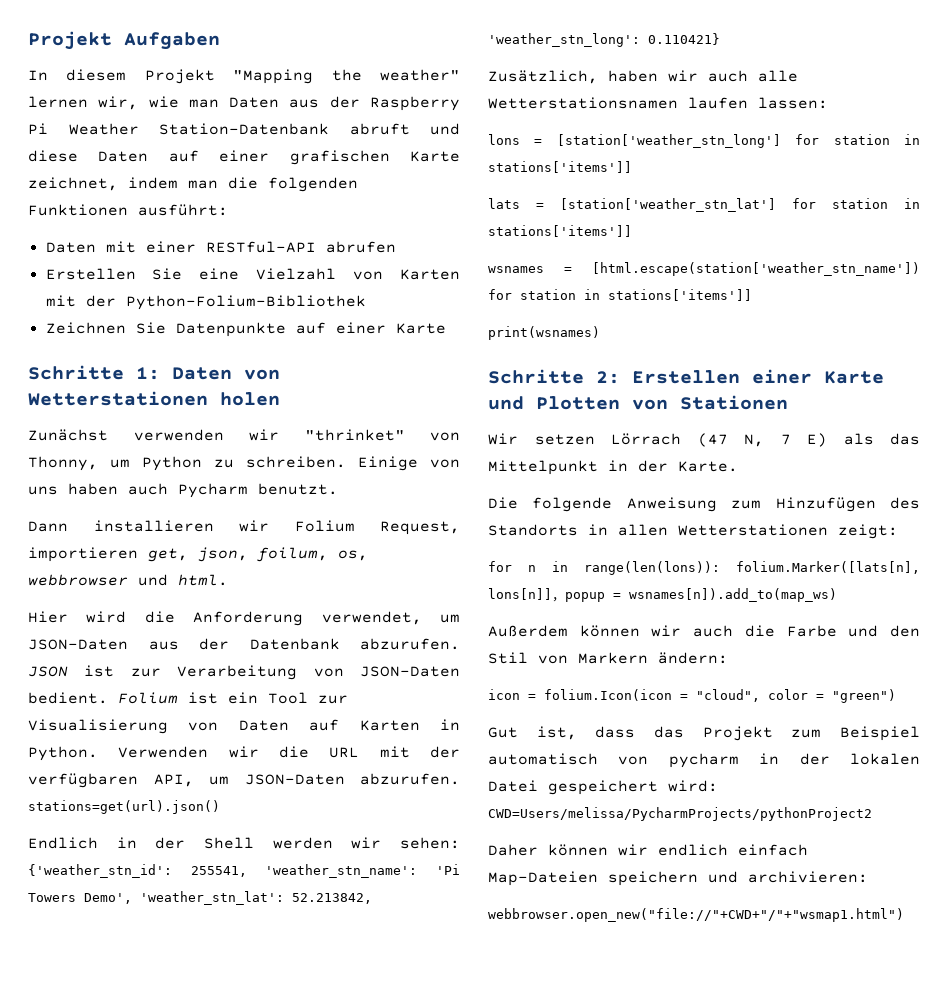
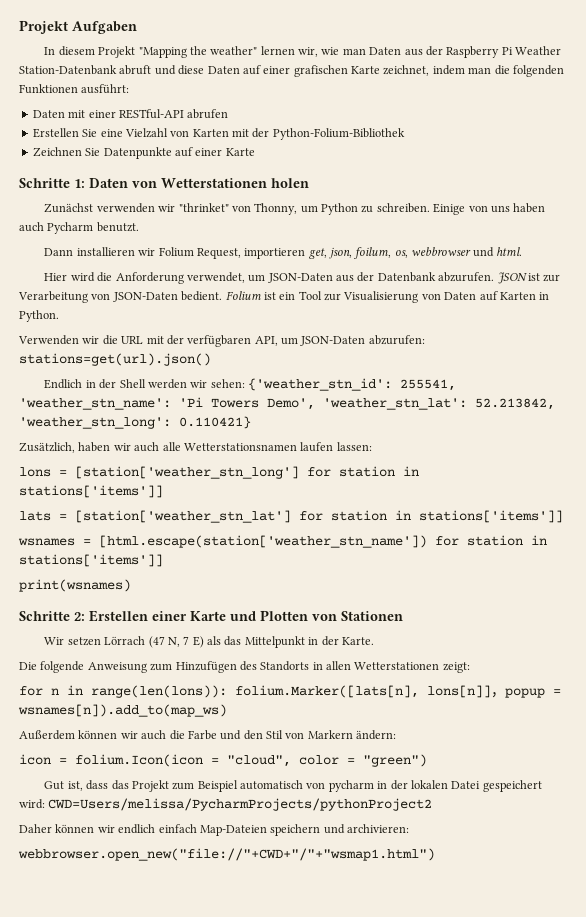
- Folium ist ein Tool zur Visualisierung von Daten auf Karten in Python. Verwenden wir die URL mit der verfügbaren API, um JSON-Daten abzurufen. stations=get(url).json()
+ Folium ist ein Tool zur Visualisierung von Daten auf Karten in Python.
+ Verwenden wir die URL mit der verfügbaren API, um JSON-Daten abzurufen: stations=get(url).json()

